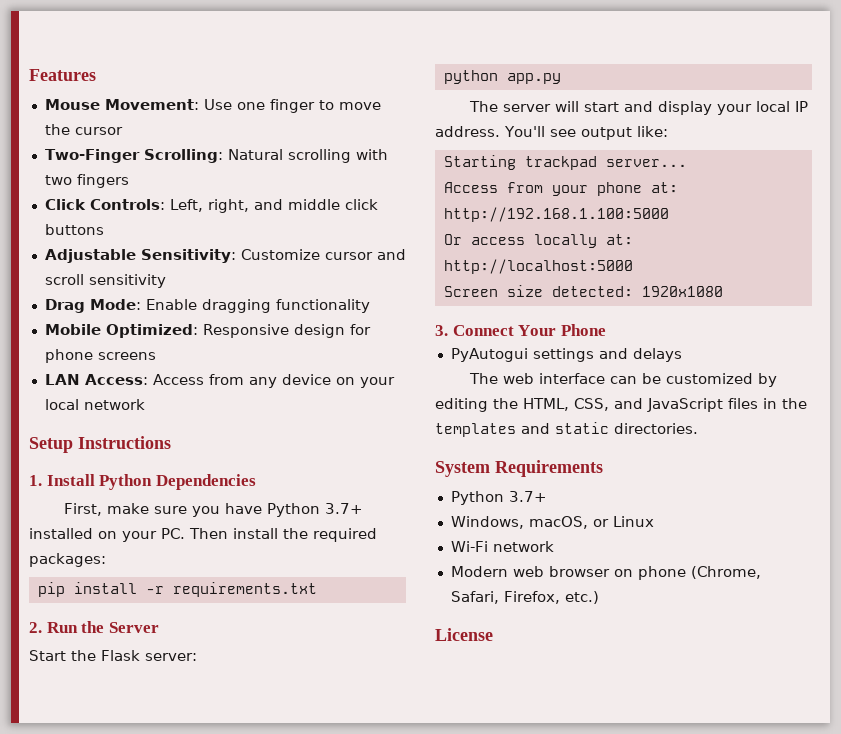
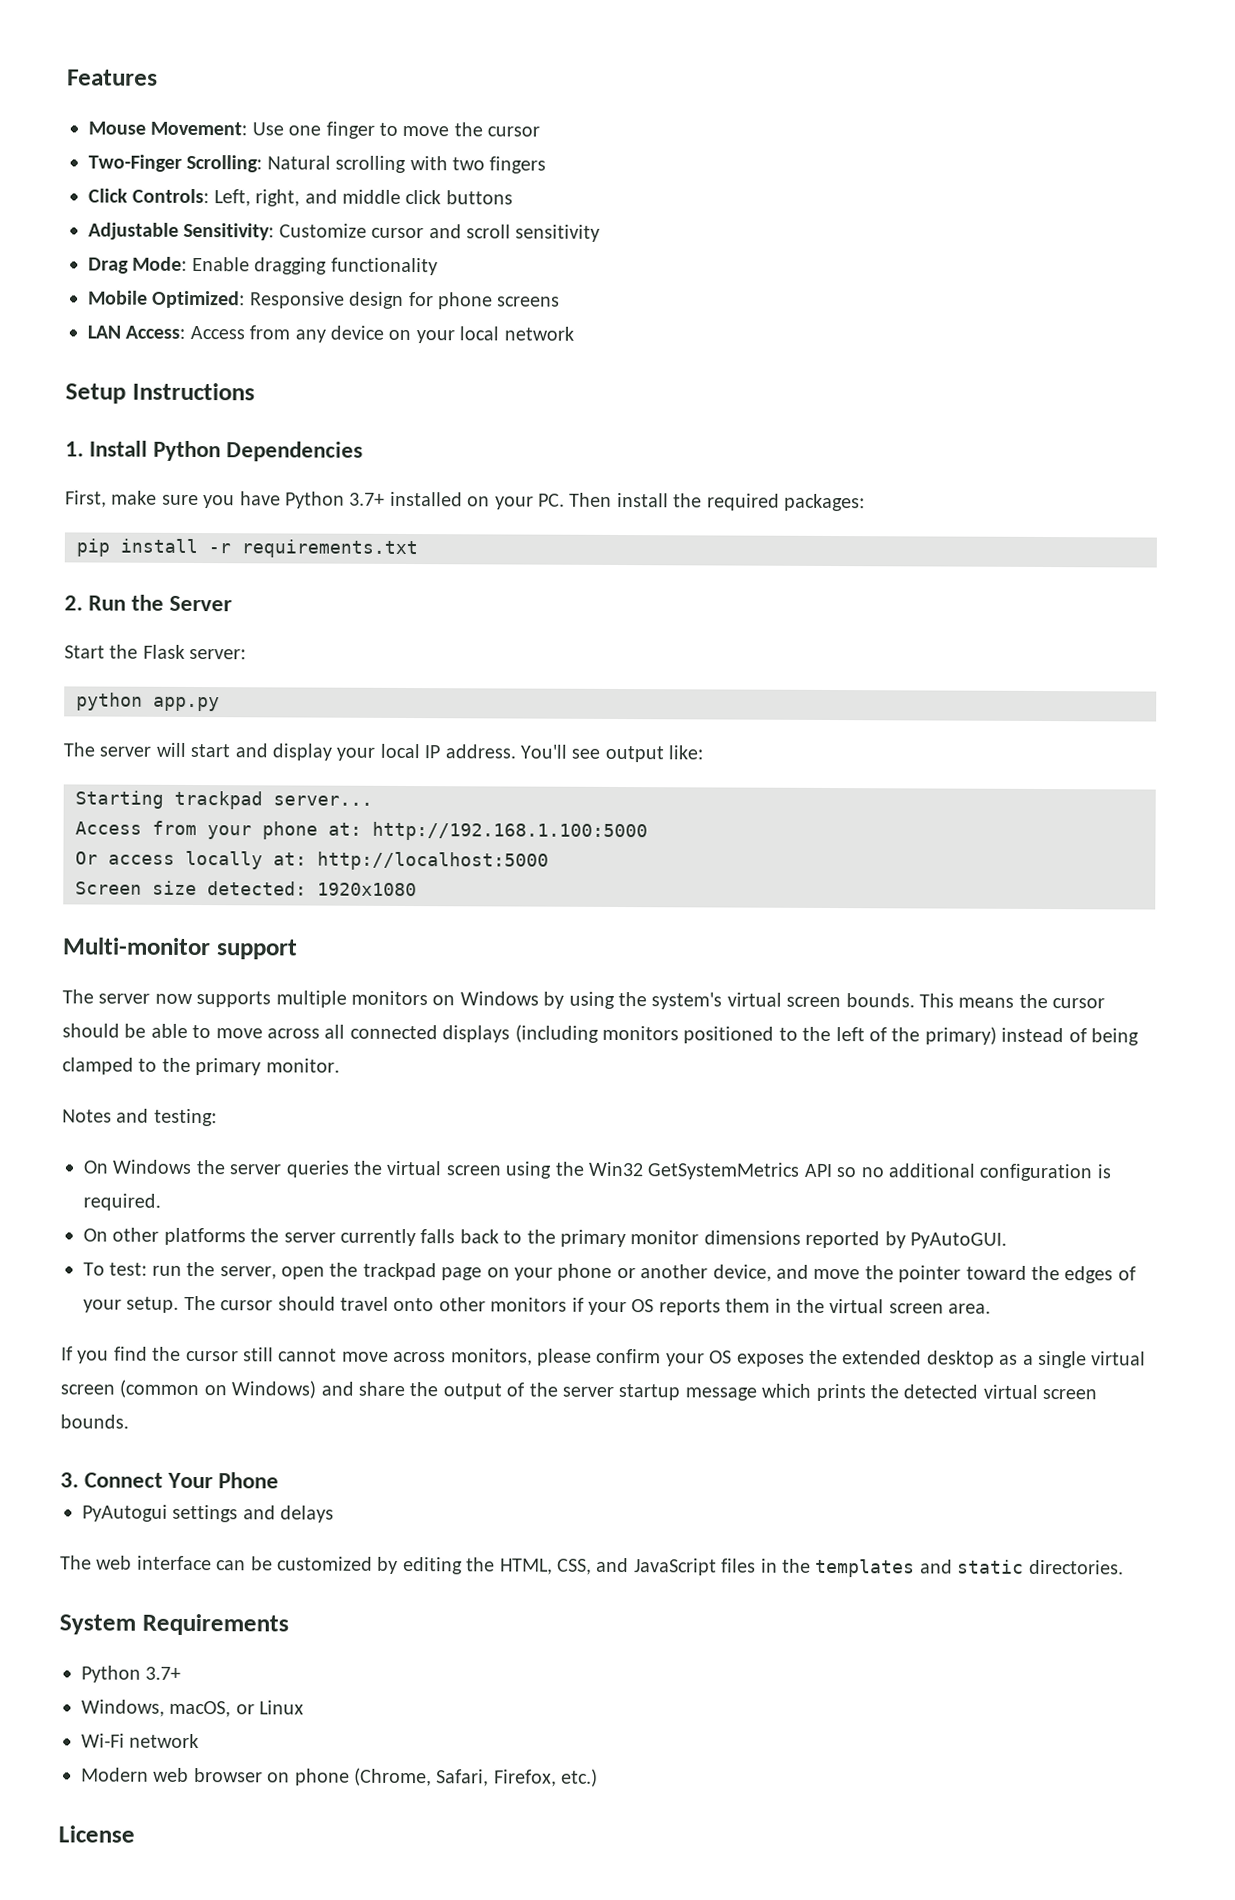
+ Multi-monitor support
+ The server now supports multiple monitors on Windows by using the system's virtual screen bounds. This means the cursor should be able to move across all connected displays (including monitors positioned to the left of the primary) instead of being clamped to the primary monitor.
+ Notes and testing:
+ On Windows the server queries the virtual screen using the Win32 GetSystemMetrics API so no additional configuration is required.
+ On other platforms the server currently falls back to the primary monitor dimensions reported by PyAutoGUI.
+ To test: run the server, open the trackpad page on your phone or another device, and move the pointer toward the edges of your setup. The cursor should travel onto other monitors if your OS reports them in the virtual screen area.
+ If you find the cursor still cannot move across monitors, please confirm your OS exposes the extended desktop as a single virtual screen (common on Windows) and share the output of the server startup message which prints the detected virtual screen bounds.

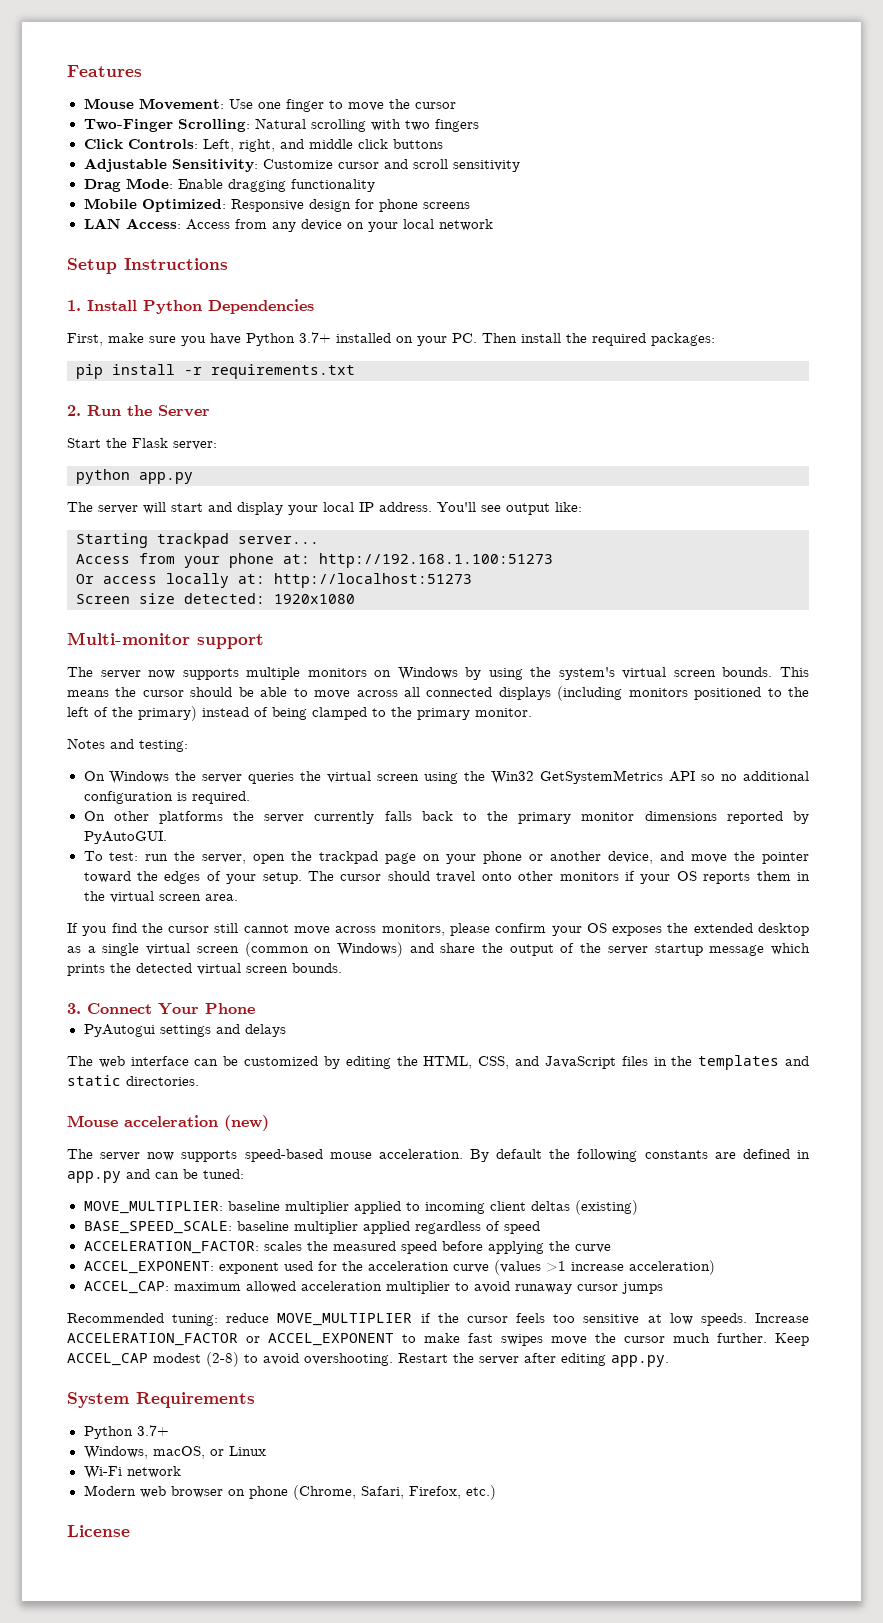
- Access from your phone at: http://192.168.1.100:5000
+ Access from your phone at: http://192.168.1.100:51273
- Or access locally at: http://localhost:5000
+ Or access locally at: http://localhost:51273
+ Mouse acceleration (new)
+ The server now supports speed-based mouse acceleration. By default the following constants are defined in app.py and can be tuned:
+ MOVE_MULTIPLIER: baseline multiplier applied to incoming client deltas (existing)
+ BASE_SPEED_SCALE: baseline multiplier applied regardless of speed
+ ACCELERATION_FACTOR: scales the measured speed before applying the curve
+ ACCEL_EXPONENT: exponent used for the acceleration curve (values >1 increase acceleration)
+ ACCEL_CAP: maximum allowed acceleration multiplier to avoid runaway cursor jumps
+ Recommended tuning: reduce MOVE_MULTIPLIER if the cursor feels too sensitive at low speeds. Increase ACCELERATION_FACTOR or ACCEL_EXPONENT to make fast swipes move the cursor much further. Keep ACCEL_CAP modest (2-8) to avoid overshooting. Restart the server after editing app.py.

